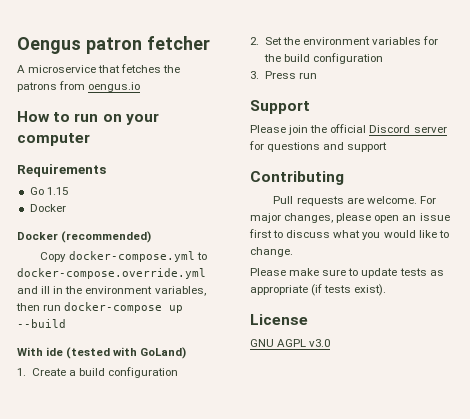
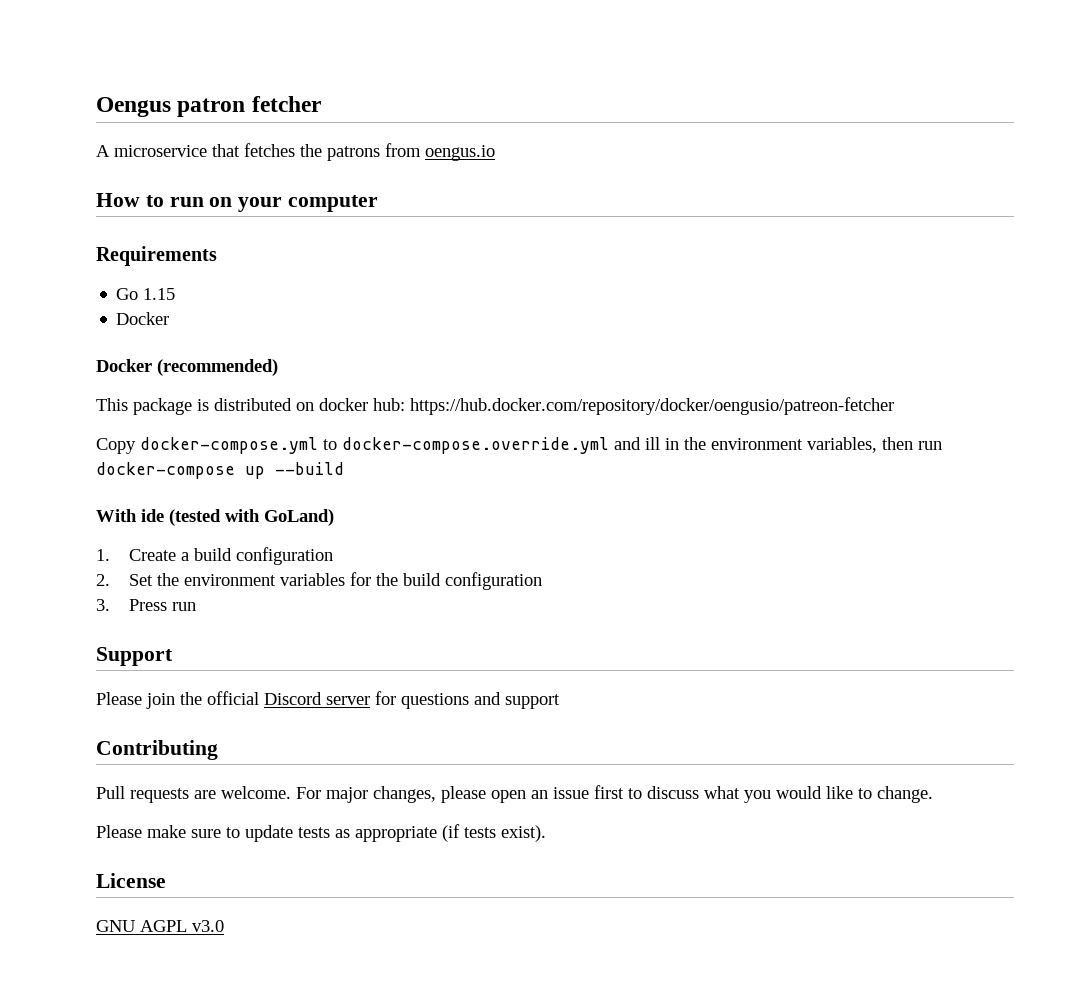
+ This package is distributed on docker hub: https://hub.docker.com/repository/docker/oengusio/patreon-fetcher

